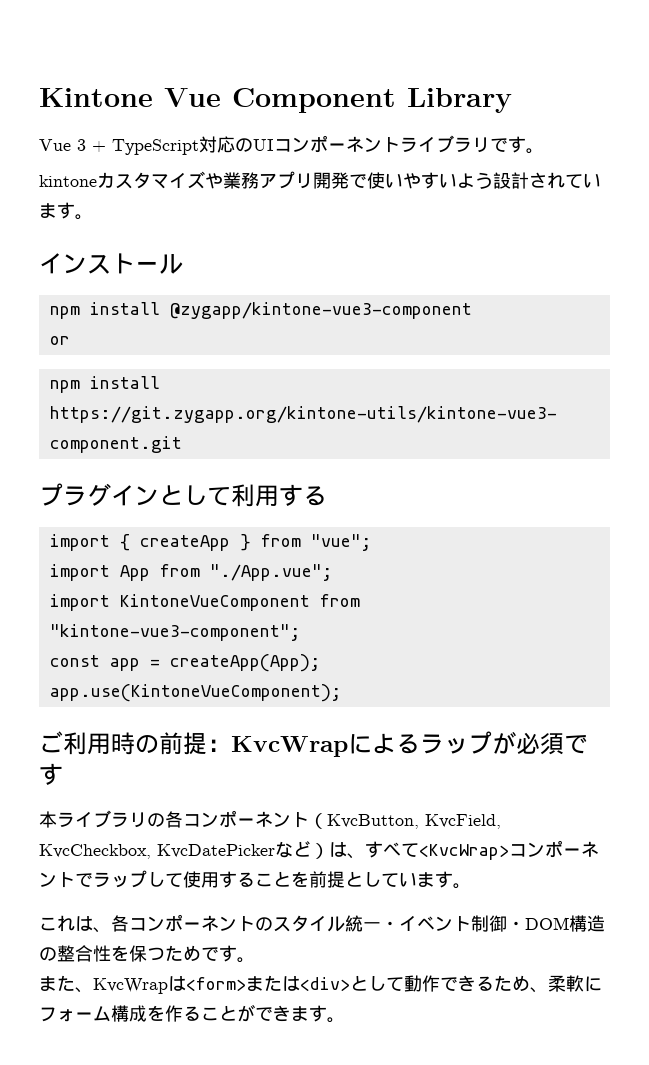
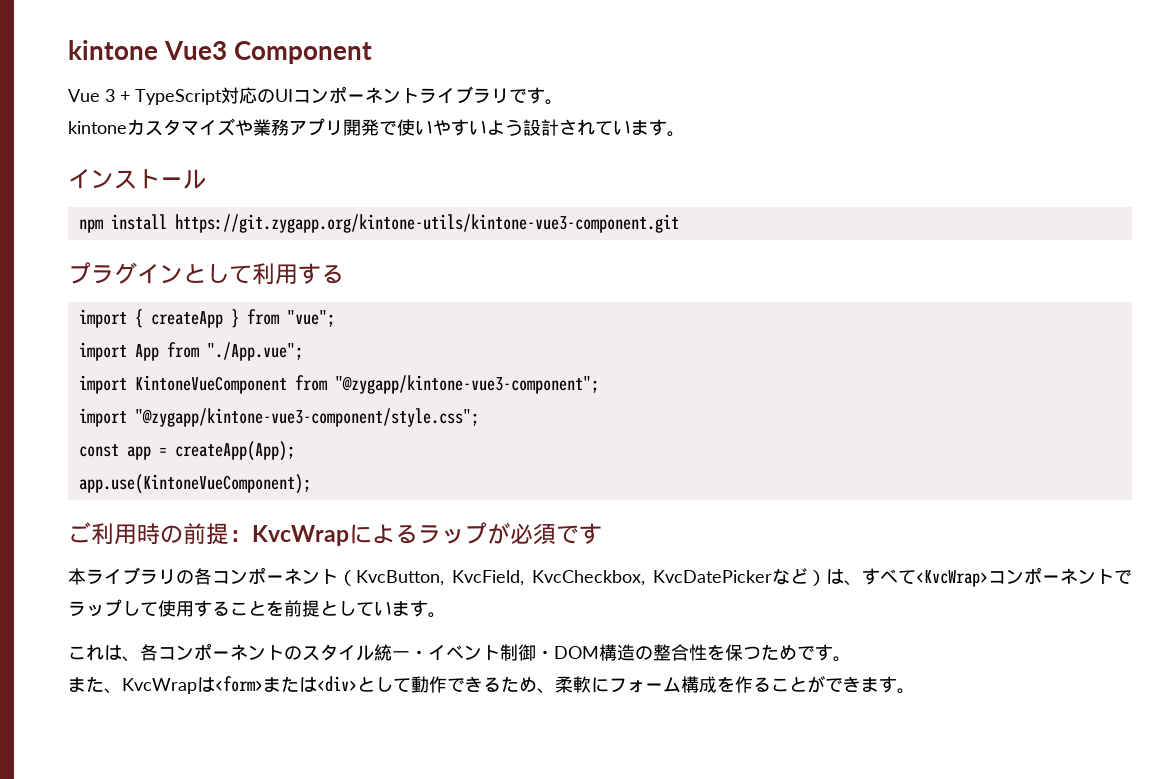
- Kintone Vue Component Library
+ kintone Vue3 Component
- npm install @zygapp/kintone-vue3-component
- or
- import KintoneVueComponent from "kintone-vue3-component";
+ import KintoneVueComponent from "@zygapp/kintone-vue3-component";
+ import "@zygapp/kintone-vue3-component/style.css";

